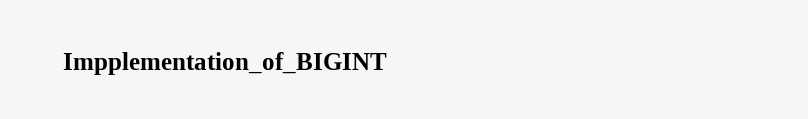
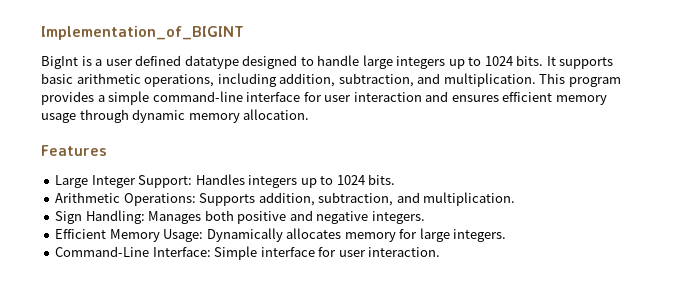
- Impplementation_of_BIGINT
+ Implementation_of_BIGINT
+ BigInt is a user defined datatype designed to handle large integers up to 1024 bits. It supports basic arithmetic operations, including addition, subtraction, and multiplication. This program provides a simple command-line interface for user interaction and ensures efficient memory usage through dynamic memory allocation.
+ Features
+ Large Integer Support: Handles integers up to 1024 bits.
+ Arithmetic Operations: Supports addition, subtraction, and multiplication.
+ Sign Handling: Manages both positive and negative integers.
+ Efficient Memory Usage: Dynamically allocates memory for large integers.
+ Command-Line Interface: Simple interface for user interaction.

